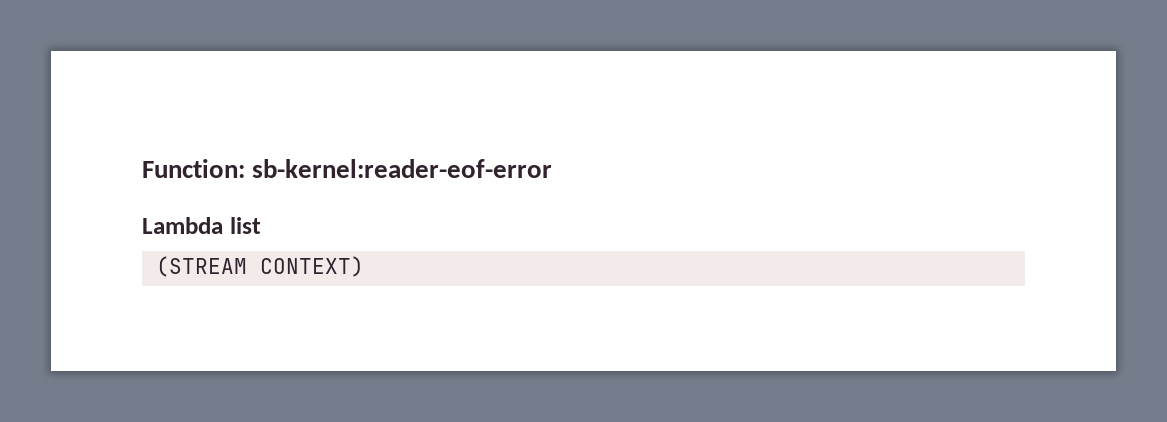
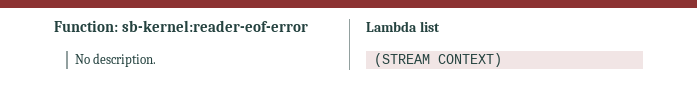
+ No description.

